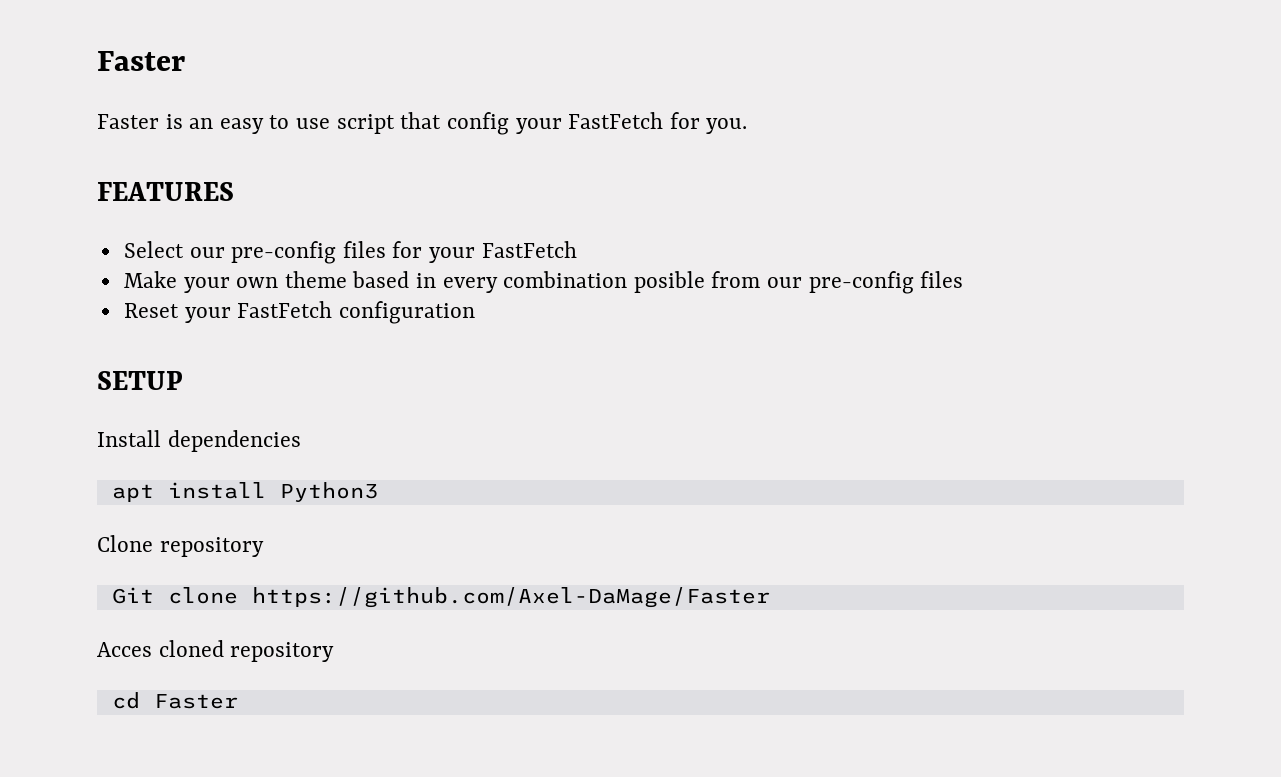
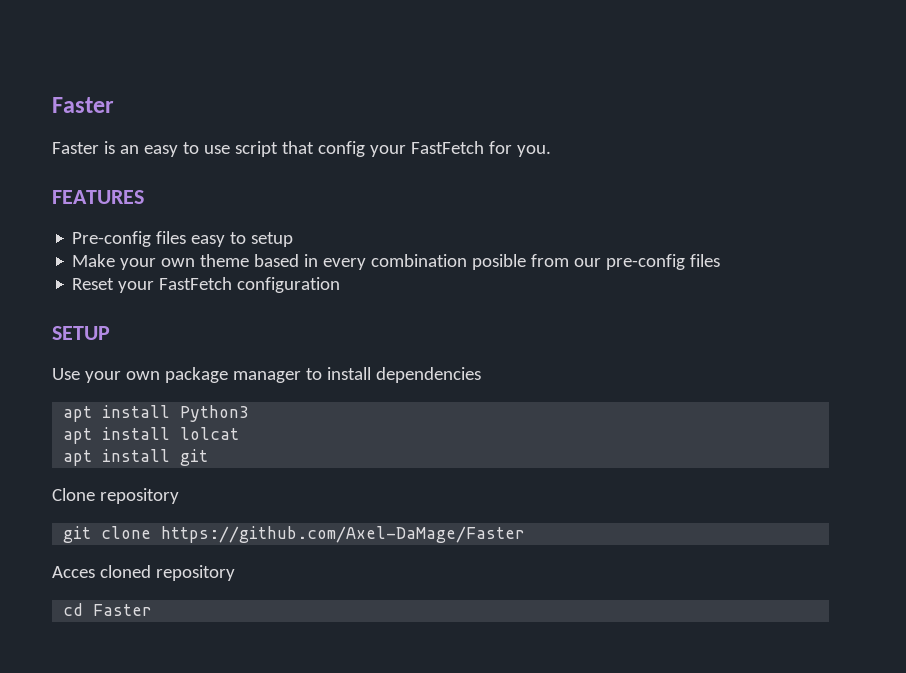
- Select our pre-config files for your FastFetch
+ Pre-config files easy to setup
- Install dependencies
+ Use your own package manager to install dependencies
  apt install Python3
+ apt install lolcat
+ apt install git
- Git clone https://github.com/Axel-DaMage/Faster
+ git clone https://github.com/Axel-DaMage/Faster

